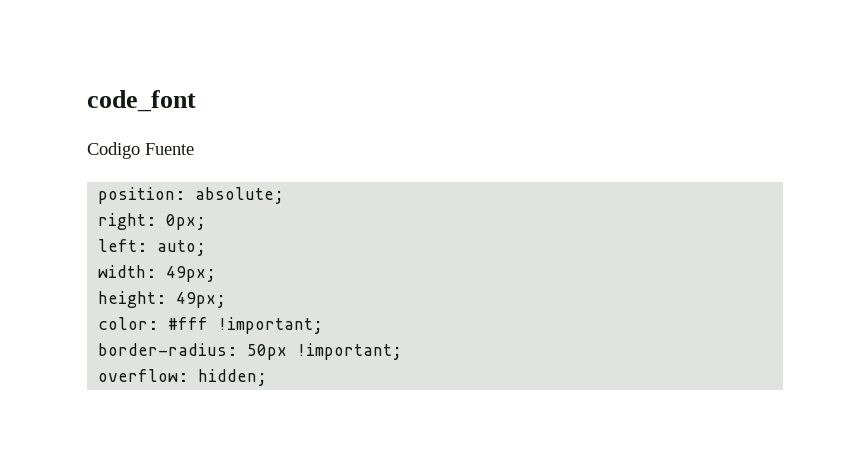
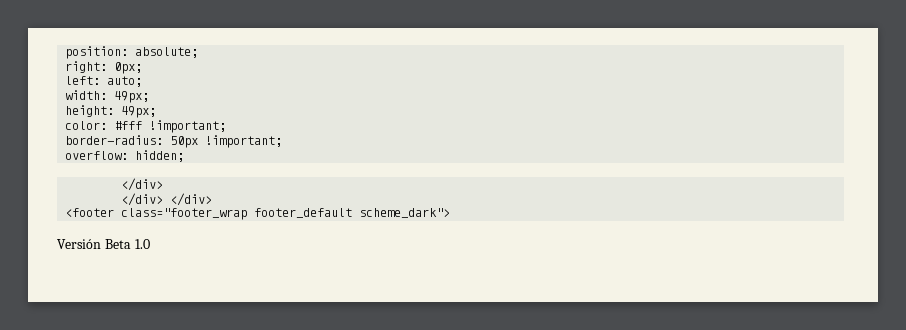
- code_font
- Codigo Fuente
  overflow: hidden;
+ </div>
+ </div> </div>
+ <footer class="footer_wrap footer_default scheme_dark">
+ Versión Beta 1.0

